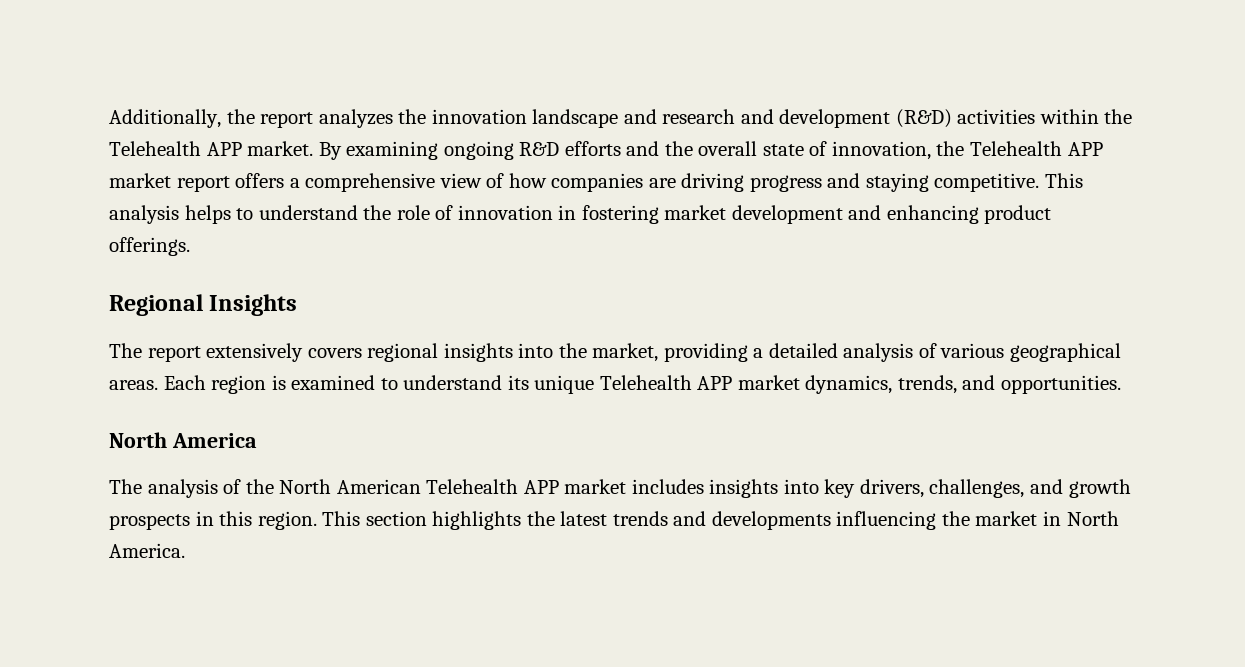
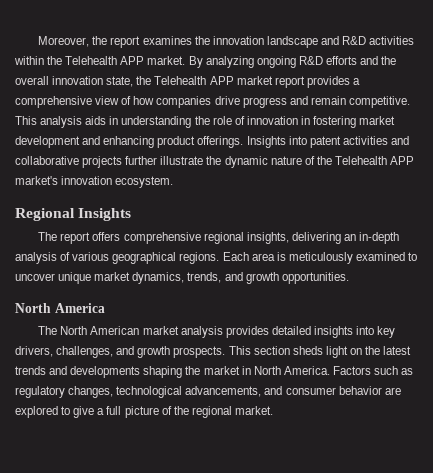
- Additionally, the report analyzes the innovation landscape and research and development (R&D) activities within the Telehealth APP market.
+ Moreover, the report examines the innovation landscape and R&D activities within the Telehealth APP market.
- By examining ongoing R&D efforts and the overall state of innovation, the Telehealth APP market report offers a comprehensive view of how companies are driving progress and staying competitive.
+ By analyzing ongoing R&D efforts and the overall innovation state, the Telehealth APP market report provides a comprehensive view of how companies drive progress and remain competitive.
- This analysis helps to understand the role of innovation in fostering market development and enhancing product offerings.
+ This analysis aids in understanding the role of innovation in fostering market development and enhancing product offerings. Insights into patent activities and collaborative projects further illustrate the dynamic nature of the Telehealth APP market's innovation ecosystem.
  Regional Insights
- The report extensively covers regional insights into the market, providing a detailed analysis of various geographical areas. Each region is examined to understand its unique Telehealth APP market dynamics, trends, and opportunities.
+ The report offers comprehensive regional insights, delivering an in-depth analysis of various geographical regions. Each area is meticulously examined to uncover unique market dynamics, trends, and growth opportunities.
- The analysis of the North American Telehealth APP market includes insights into key drivers, challenges, and growth prospects in this region. This section highlights the latest trends and developments influencing the market in North America.
+ The North American market analysis provides detailed insights into key drivers, challenges, and growth prospects. This section sheds light on the latest trends and developments shaping the market in North America.
+ Factors such as regulatory changes, technological advancements, and consumer behavior are explored to give a full picture of the regional market.

